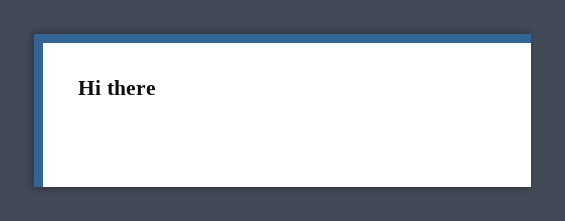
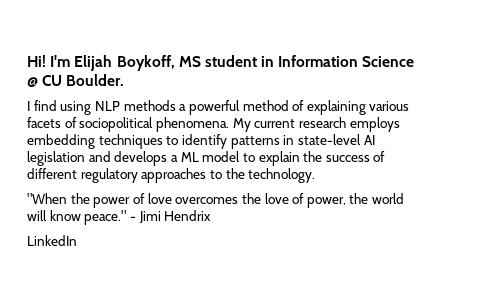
- Hi there
+ Hi! I'm Elijah Boykoff, MS student in Information Science @ CU Boulder.
+ I find using NLP methods a powerful method of explaining various facets of sociopolitical phenomena. My current research employs embedding techniques to identify patterns in state-level AI legislation and develops a ML model to explain the success of different regulatory approaches to the technology.
+ "When the power of love overcomes the love of power, the world will know peace." - Jimi Hendrix
+ LinkedIn

